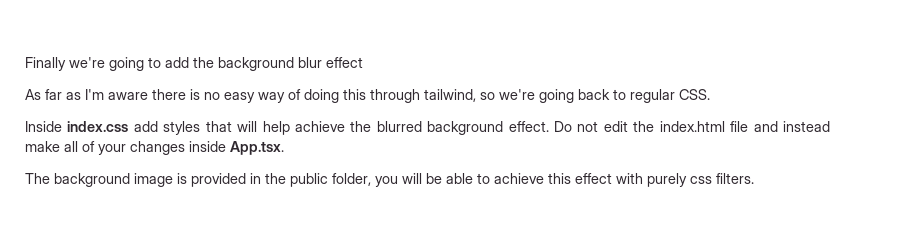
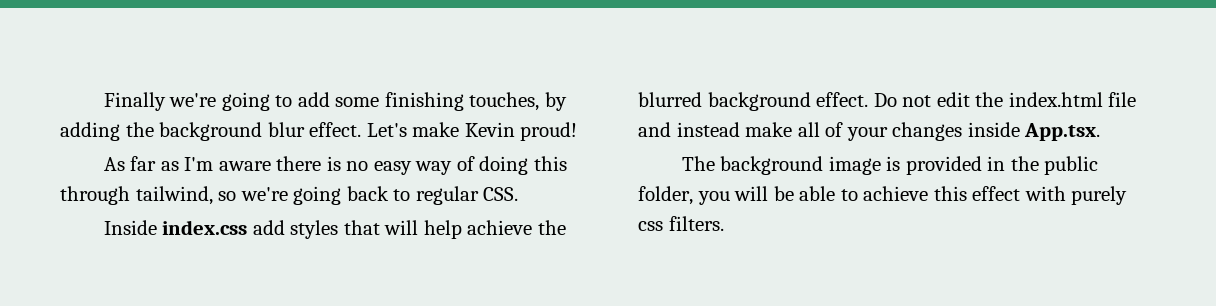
- Finally we're going to add the background blur effect
+ Finally we're going to add some finishing touches, by adding the background blur effect. Let's make Kevin proud!

